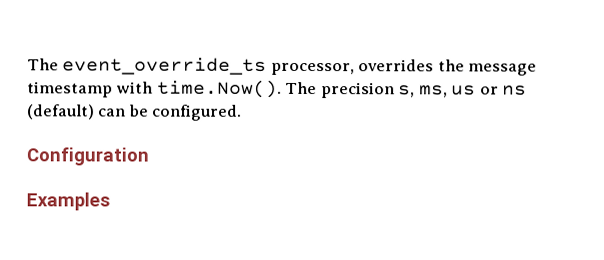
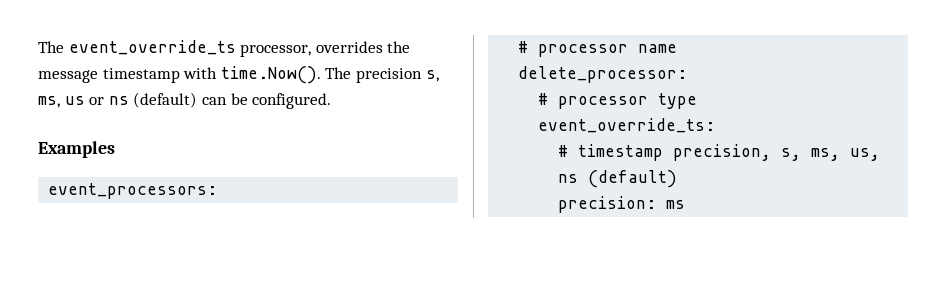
- Configuration
  Examples
+ event_processors:
+ # processor name
+ delete_processor:
+ # processor type
+ event_override_ts:
+ # timestamp precision, s, ms, us, ns (default)
+ precision: ms

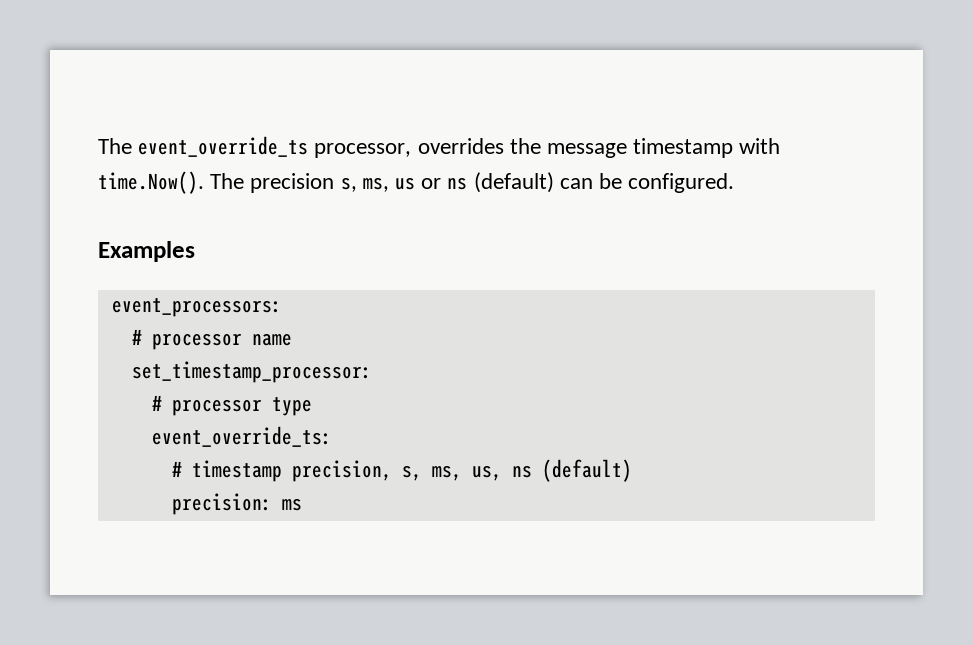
- delete_processor:
+ set_timestamp_processor:

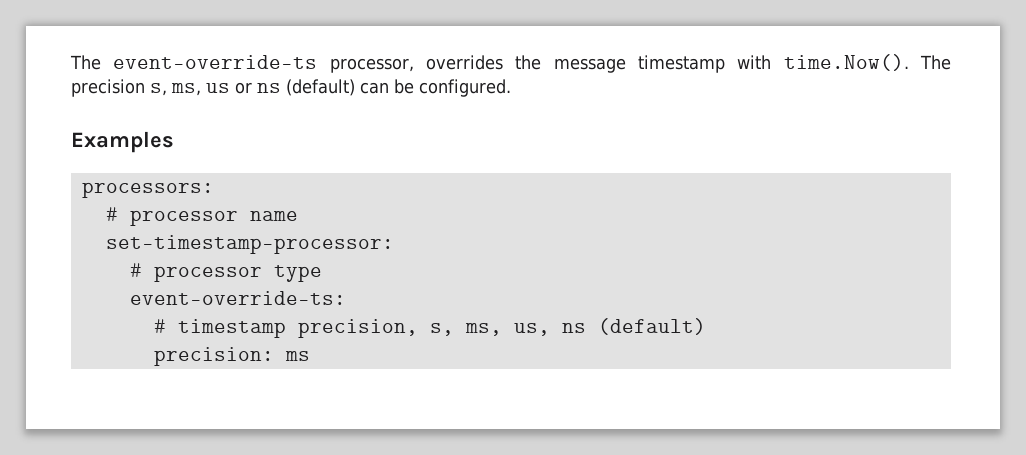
- The event_override_ts processor, overrides the message timestamp with time.Now(). The precision s, ms, us or ns (default) can be configured.
+ The event-override-ts processor, overrides the message timestamp with time.Now(). The precision s, ms, us or ns (default) can be configured.
- event_processors:
+ processors:
- set_timestamp_processor:
+ set-timestamp-processor:
- event_override_ts:
+ event-override-ts:

